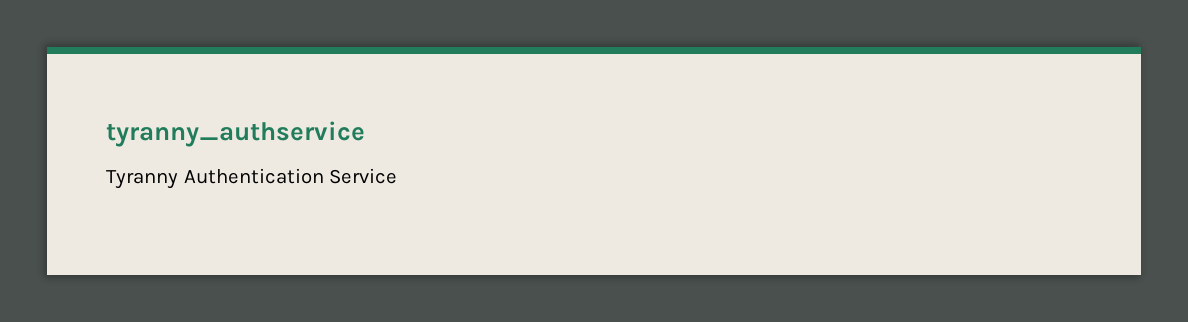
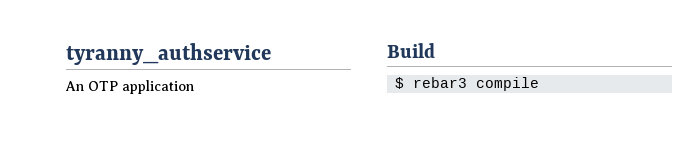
- Tyranny Authentication Service
+ An OTP application
+ Build
+ $ rebar3 compile

